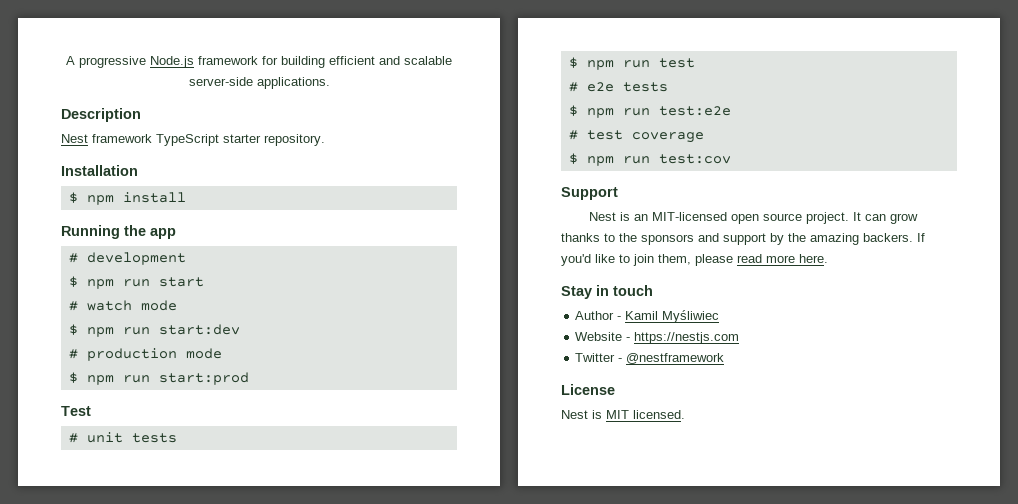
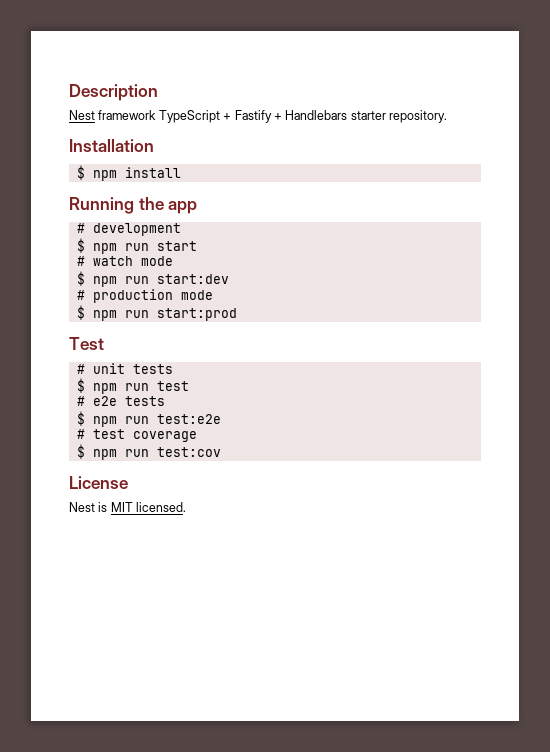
- A progressive Node.js framework for building efficient and scalable server-side applications.
- Nest framework TypeScript starter repository.
+ Nest framework TypeScript + Fastify + Handlebars starter repository.
- Support
- Nest is an MIT-licensed open source project. It can grow thanks to the sponsors and support by the amazing backers. If you'd like to join them, please read more here.
- Stay in touch
- Author - Kamil Myśliwiec
- Website - https://nestjs.com
- Twitter - @nestframework

